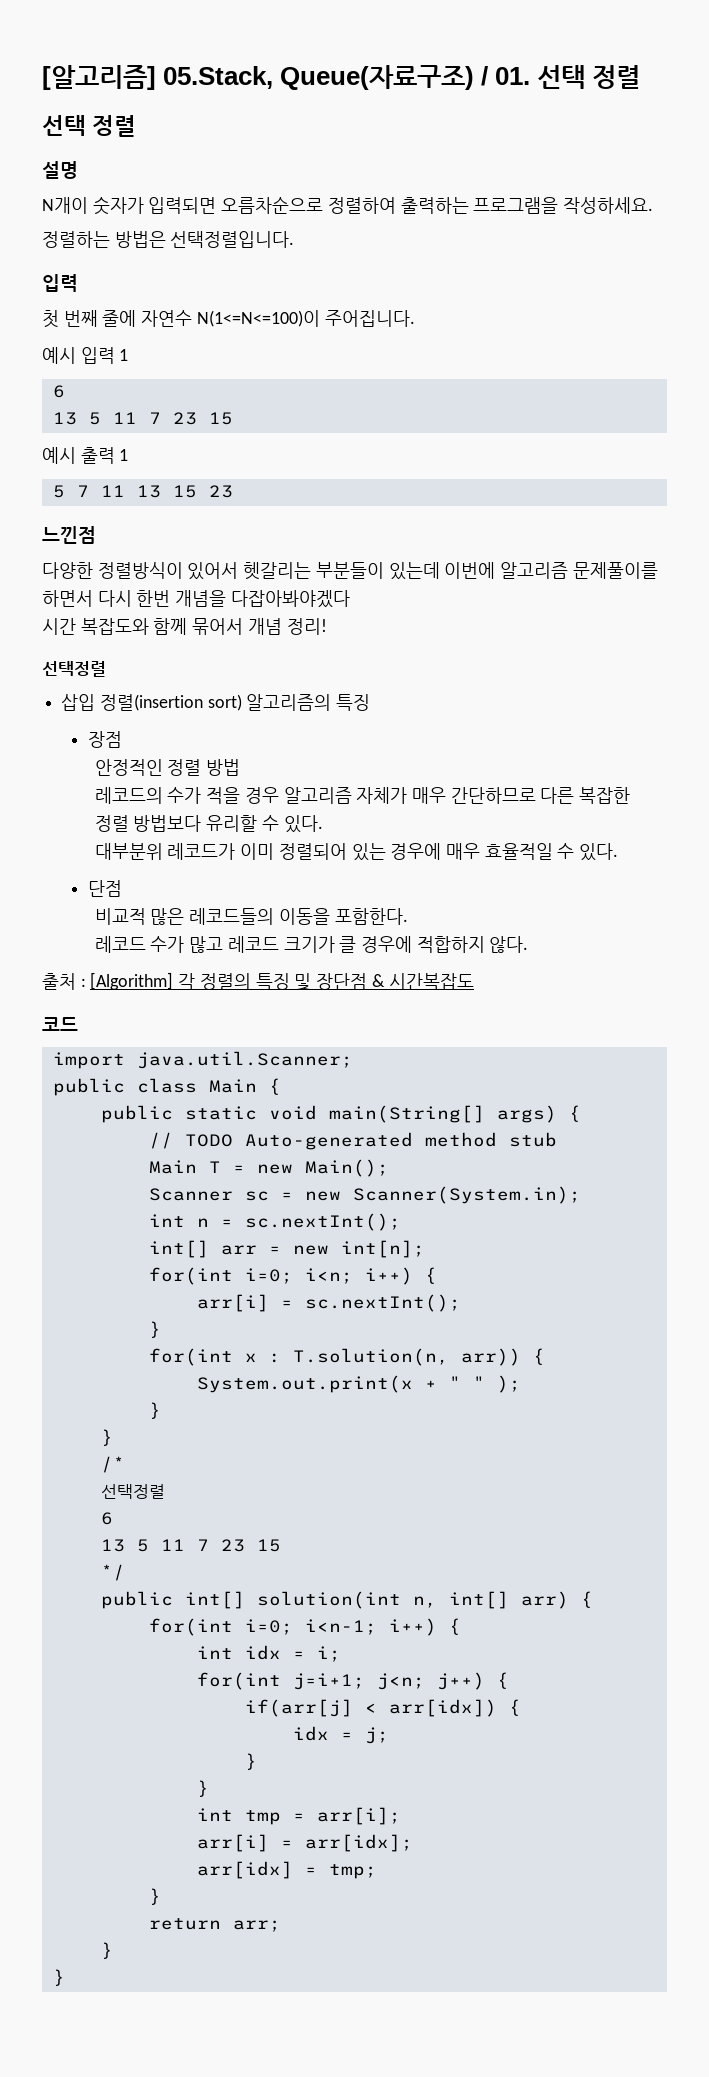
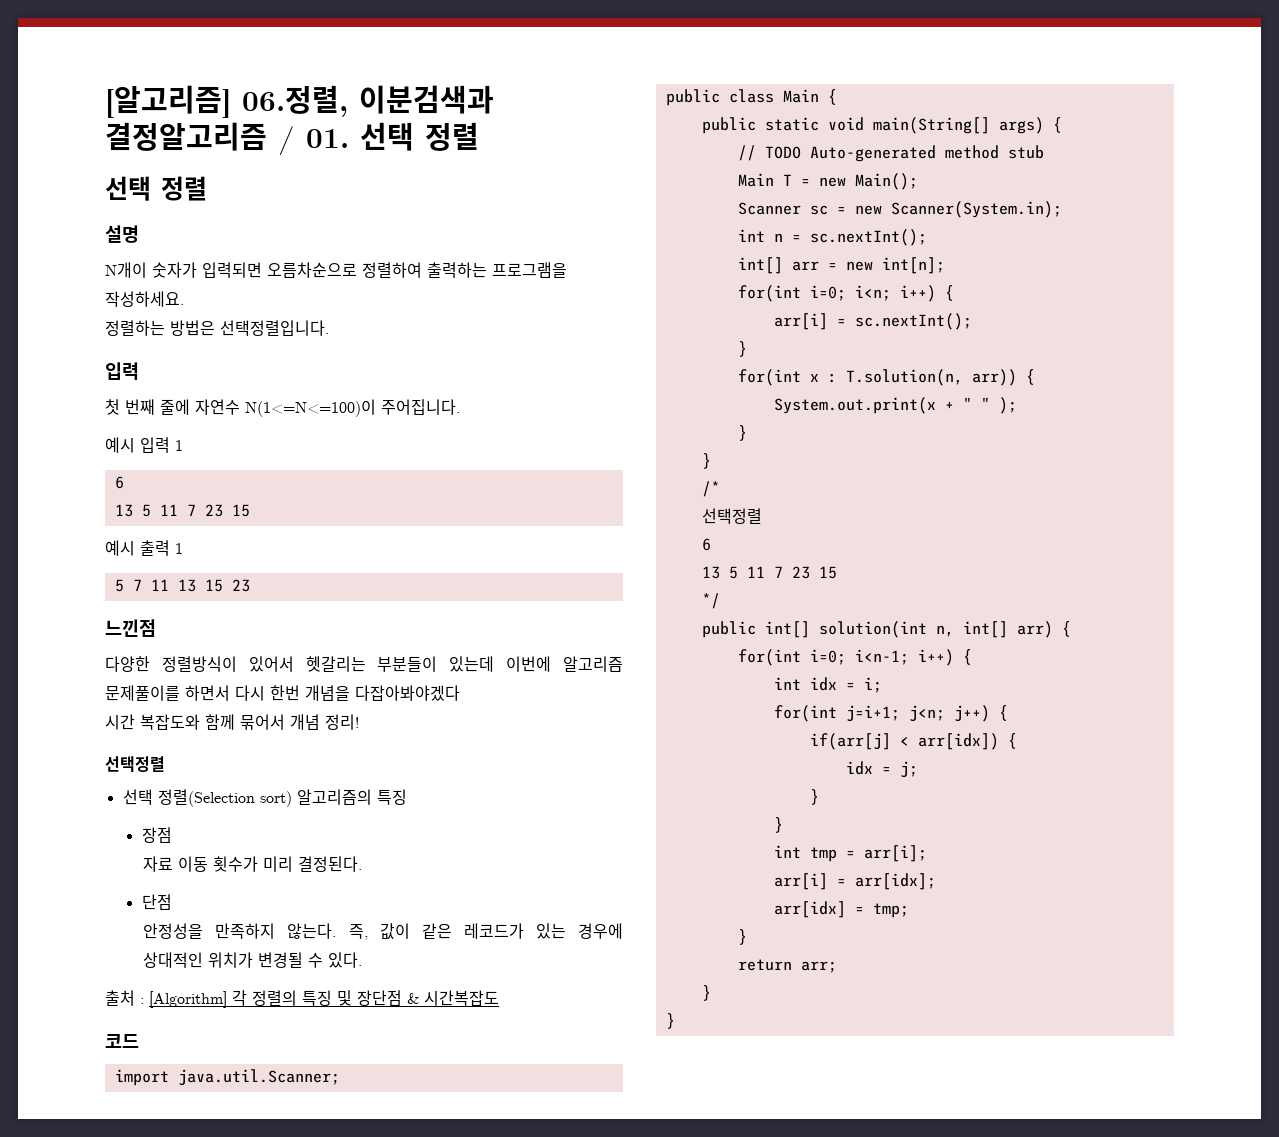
- [알고리즘] 05.Stack, Queue(자료구조) / 01. 선택 정렬
+ [알고리즘] 06.정렬, 이분검색과 결정알고리즘 / 01. 선택 정렬
- 삽입 정렬(insertion sort) 알고리즘의 특징
+ 선택 정렬(Selection sort) 알고리즘의 특징
- 안정적인 정렬 방법
- 레코드의 수가 적을 경우 알고리즘 자체가 매우 간단하므로 다른 복잡한 정렬 방법보다 유리할 수 있다.
- 대부분위 레코드가 이미 정렬되어 있는 경우에 매우 효율적일 수 있다.
+ 자료 이동 횟수가 미리 결정된다.
  단점
- 비교적 많은 레코드들의 이동을 포함한다.
- 레코드 수가 많고 레코드 크기가 클 경우에 적합하지 않다.
+ 안정성을 만족하지 않는다. 즉, 값이 같은 레코드가 있는 경우에 상대적인 위치가 변경될 수 있다.

